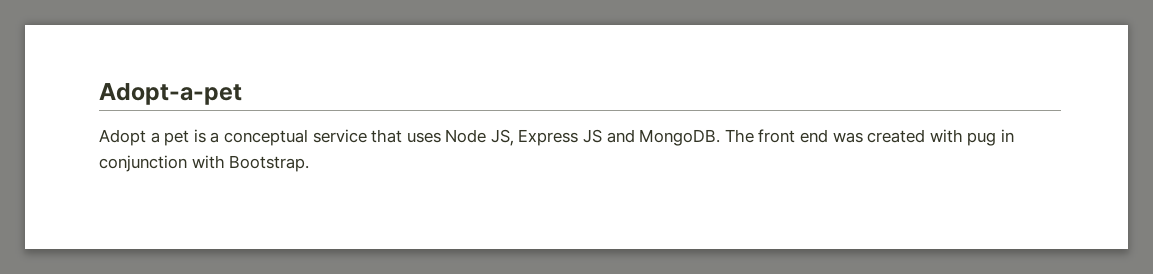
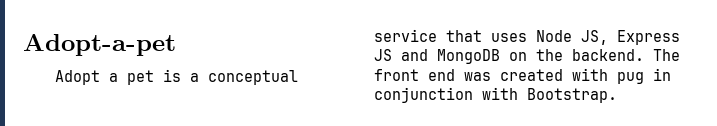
- Adopt a pet is a conceptual service that uses Node JS, Express JS and MongoDB.
+ Adopt a pet is a conceptual service that uses Node JS, Express JS and MongoDB on the backend.

